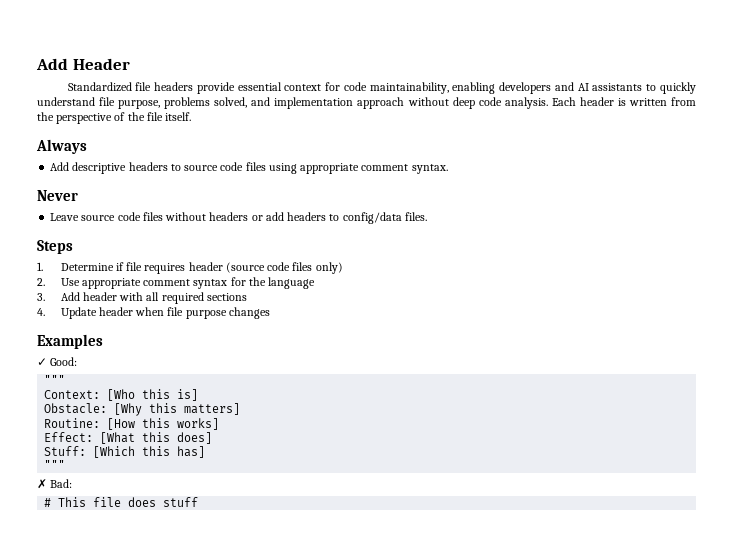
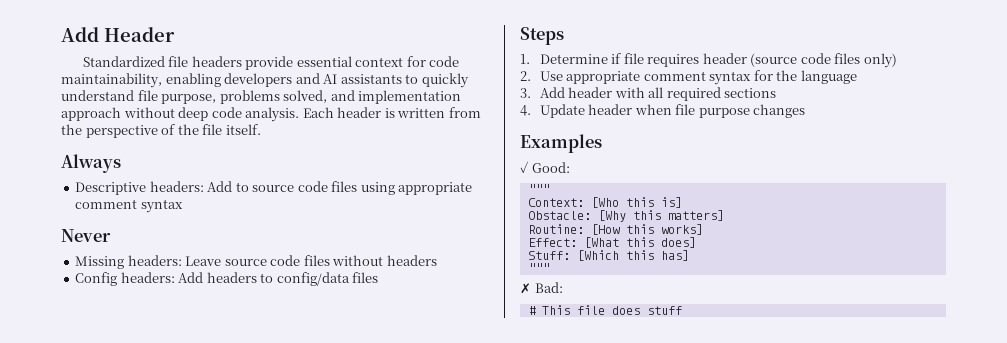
- Add descriptive headers to source code files using appropriate comment syntax.
+ Descriptive headers: Add to source code files using appropriate comment syntax
- Leave source code files without headers or add headers to config/data files.
+ Missing headers: Leave source code files without headers
+ Config headers: Add headers to config/data files

